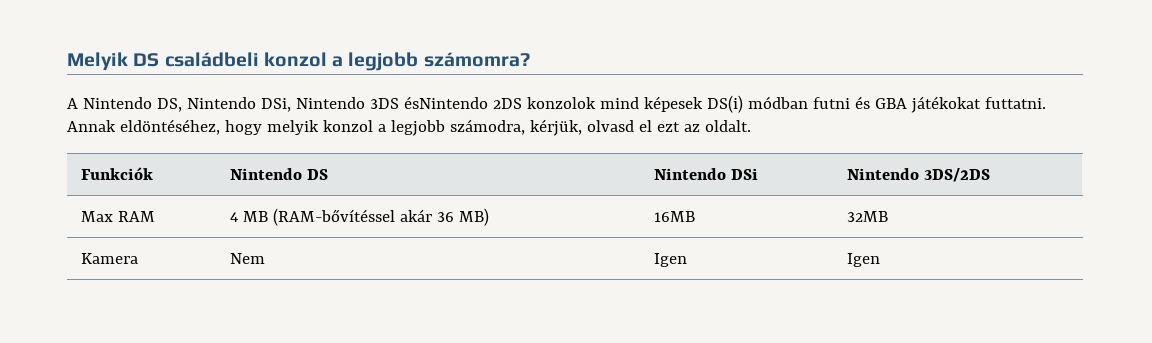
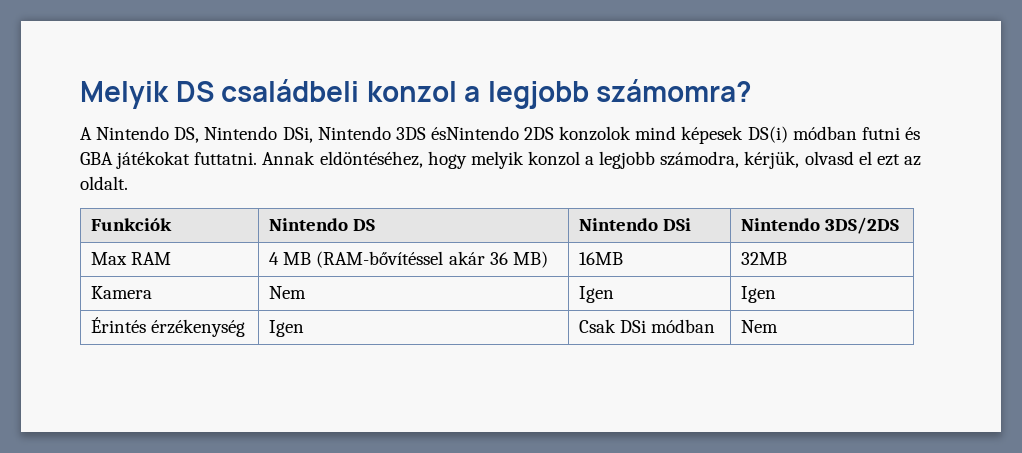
+ Érintés érzékenység | Igen | Csak DSi módban | Nem

